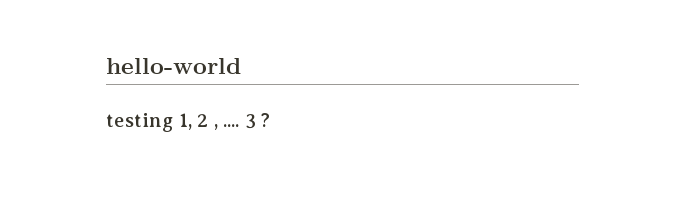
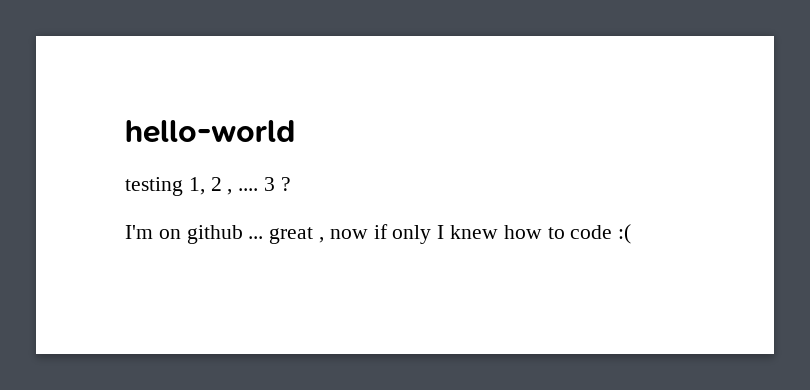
+ I'm on github ... great , now if only I knew how to code :(

